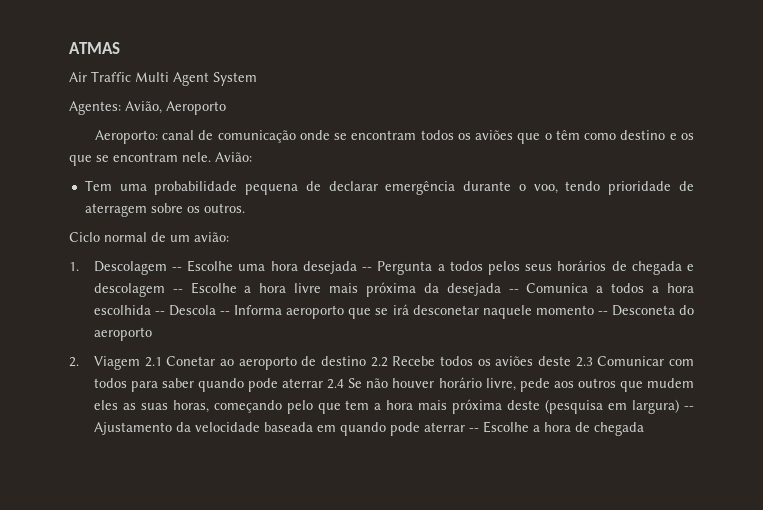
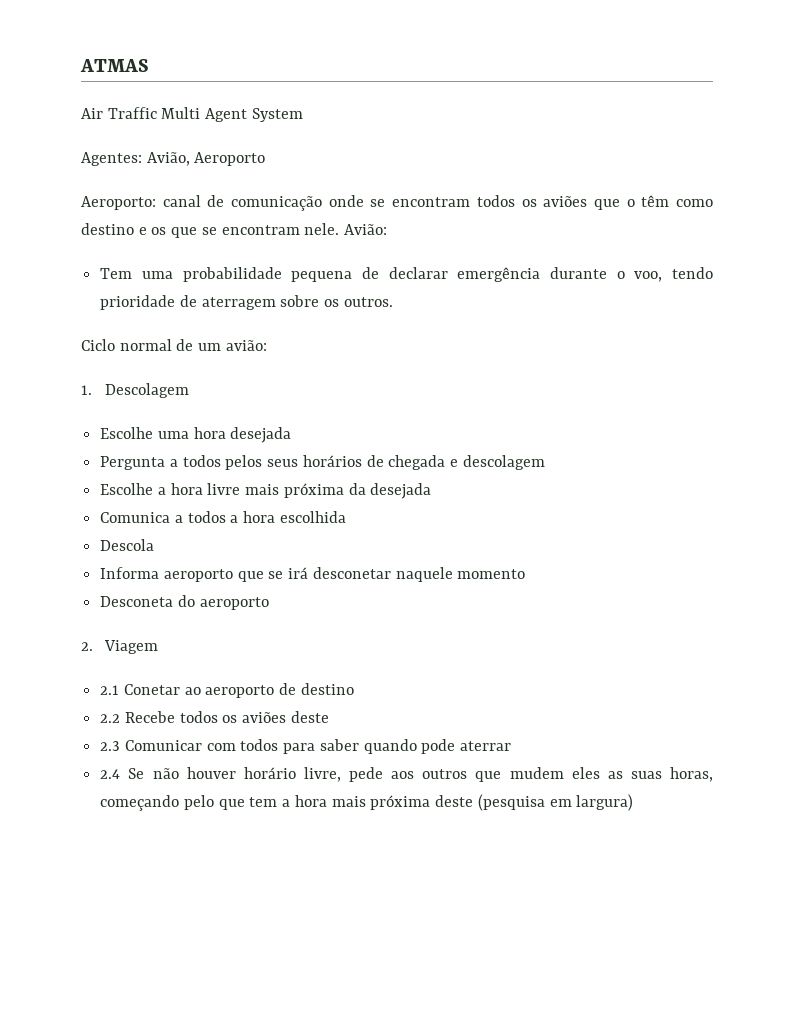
- 1. Descolagem -- Escolhe uma hora desejada -- Pergunta a todos pelos seus horários de chegada e descolagem -- Escolhe a hora livre mais próxima da desejada -- Comunica a todos a hora escolhida -- Descola -- Informa aeroporto que se irá desconetar naquele momento -- Desconeta do aeroporto
+ 1. Descolagem
+ Escolhe uma hora desejada
+ Pergunta a todos pelos seus horários de chegada e descolagem
+ Escolhe a hora livre mais próxima da desejada
+ Comunica a todos a hora escolhida
+ Descola
+ Informa aeroporto que se irá desconetar naquele momento
+ Desconeta do aeroporto
- 2. Viagem 2.1 Conetar ao aeroporto de destino 2.2 Recebe todos os aviões deste 2.3 Comunicar com todos para saber quando pode aterrar 2.4 Se não houver horário livre, pede aos outros que mudem eles as suas horas, começando pelo que tem a hora mais próxima deste (pesquisa em largura) -- Ajustamento da velocidade baseada em quando pode aterrar -- Escolhe a hora de chegada
+ 2. Viagem
+ 2.1 Conetar ao aeroporto de destino
+ 2.2 Recebe todos os aviões deste
+ 2.3 Comunicar com todos para saber quando pode aterrar
+ 2.4 Se não houver horário livre, pede aos outros que mudem eles as suas horas, começando pelo que tem a hora mais próxima deste (pesquisa em largura)

